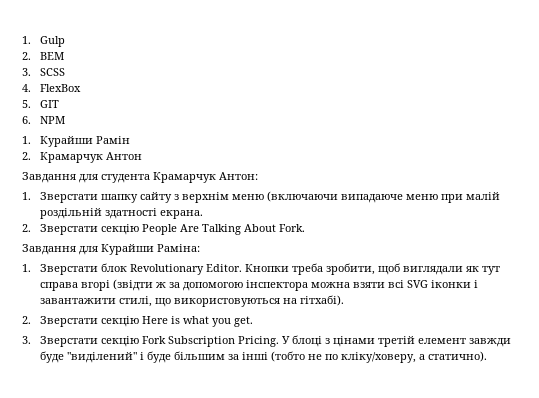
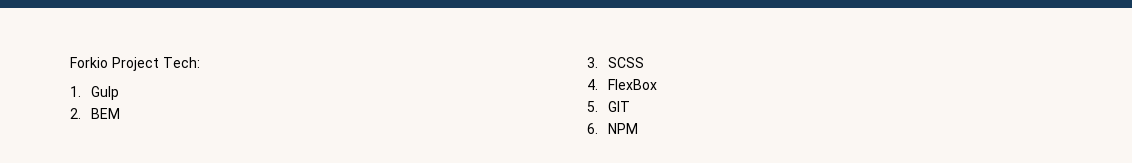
+ Forkio Project Tech:
- 1. Курайши Рамін
- 2. Крамарчук Антон
- Завдання для студента Крамарчук Антон:
- 1. Зверстати шапку сайту з верхнім меню (включаючи випадаюче меню при малій роздільній здатності екрана.
- 2. Зверстати секцію People Are Talking About Fork.
- Завдання для Курайши Раміна:
- 1. Зверстати блок Revolutionary Editor. Кнопки треба зробити, щоб виглядали як тут справа вгорі (звідти ж за допомогою інспектора можна взяти всі SVG іконки і завантажити стилі, що використовуються на гітхабі).
- 2. Зверстати секцію Here is what you get.
- 3. Зверстати секцію Fork Subscription Pricing. У блоці з цінами третій елемент завжди буде "виділений" і буде більшим за інші (тобто не по кліку/ховеру, а статично).

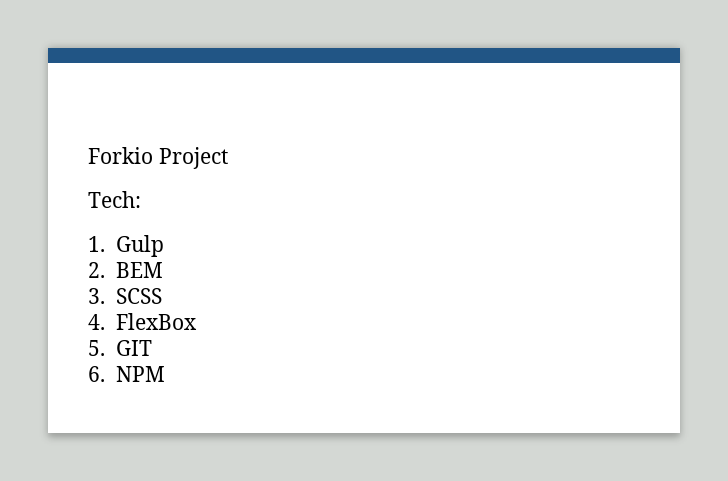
- Forkio Project Tech:
+ Forkio Project
+ Tech:

